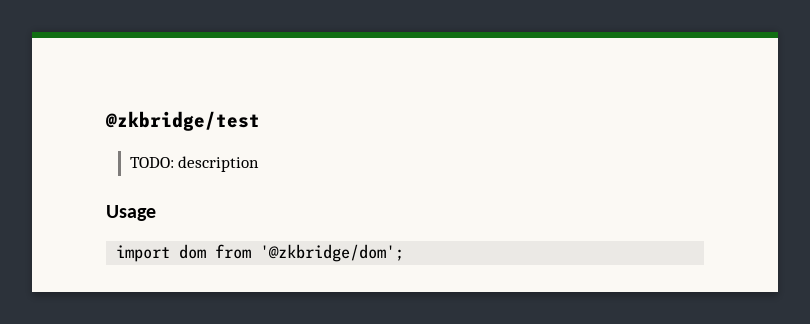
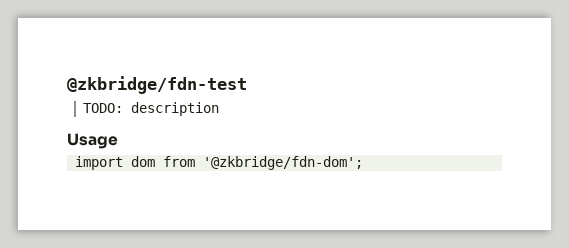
- @zkbridge/test
+ @zkbridge/fdn-test
- import dom from '@zkbridge/dom';
+ import dom from '@zkbridge/fdn-dom';

